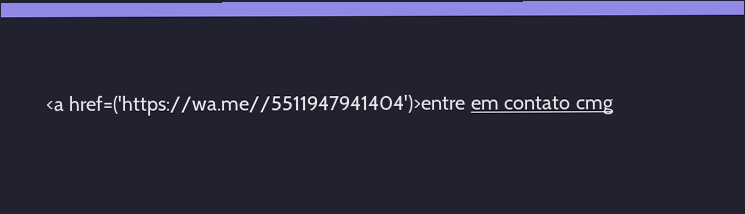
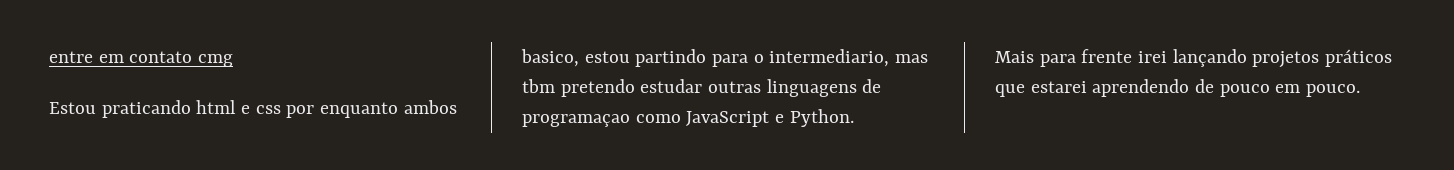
- <a href=('https://wa.me//5511947941404')>entre em contato cmg
+ entre em contato cmg
+ Estou praticando html e css por enquanto ambos basico, estou partindo para o intermediario, mas tbm pretendo estudar outras linguagens de programaçao como JavaScript e Python.
+ Mais para frente irei lançando projetos práticos que estarei aprendendo de pouco em pouco.

